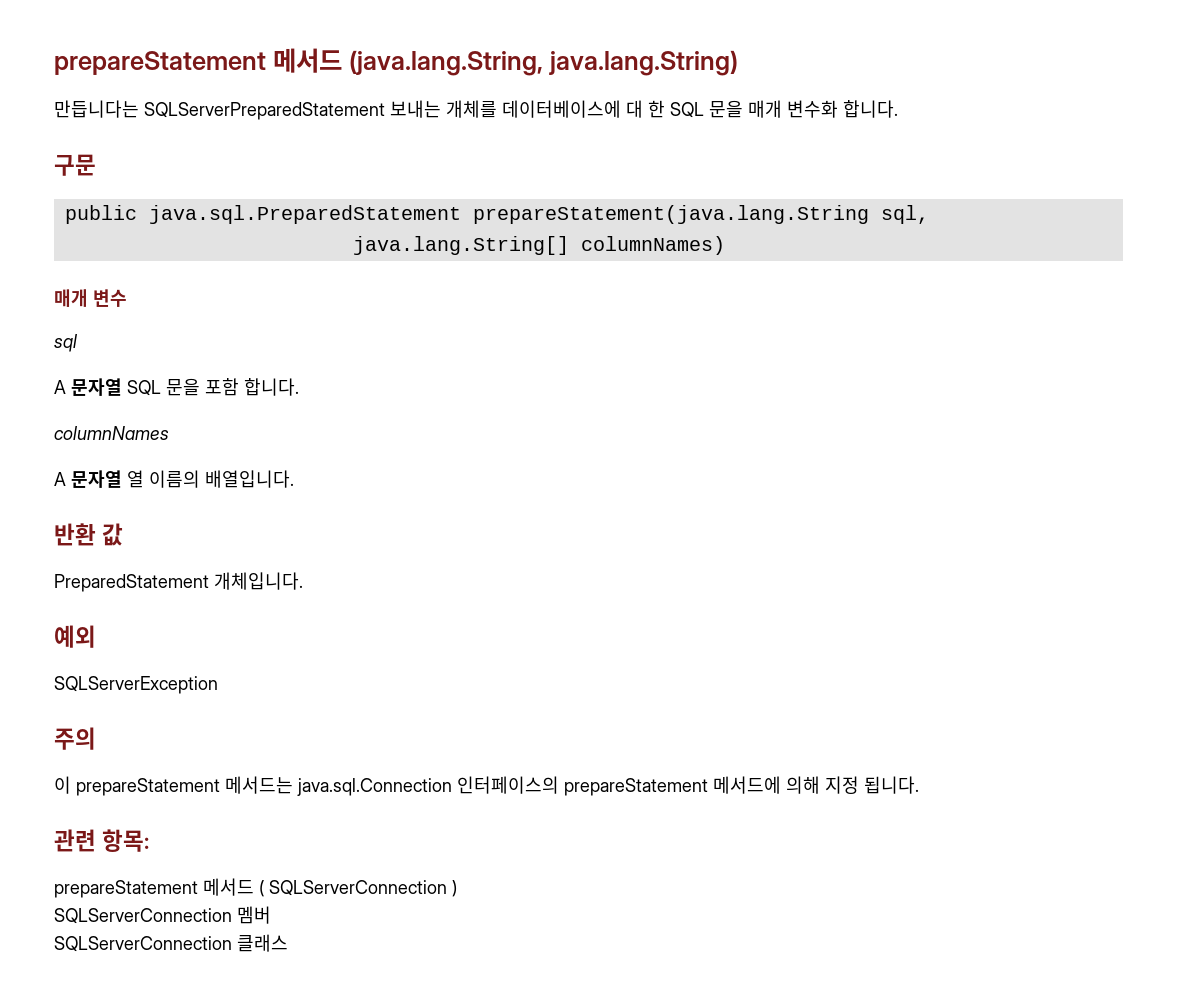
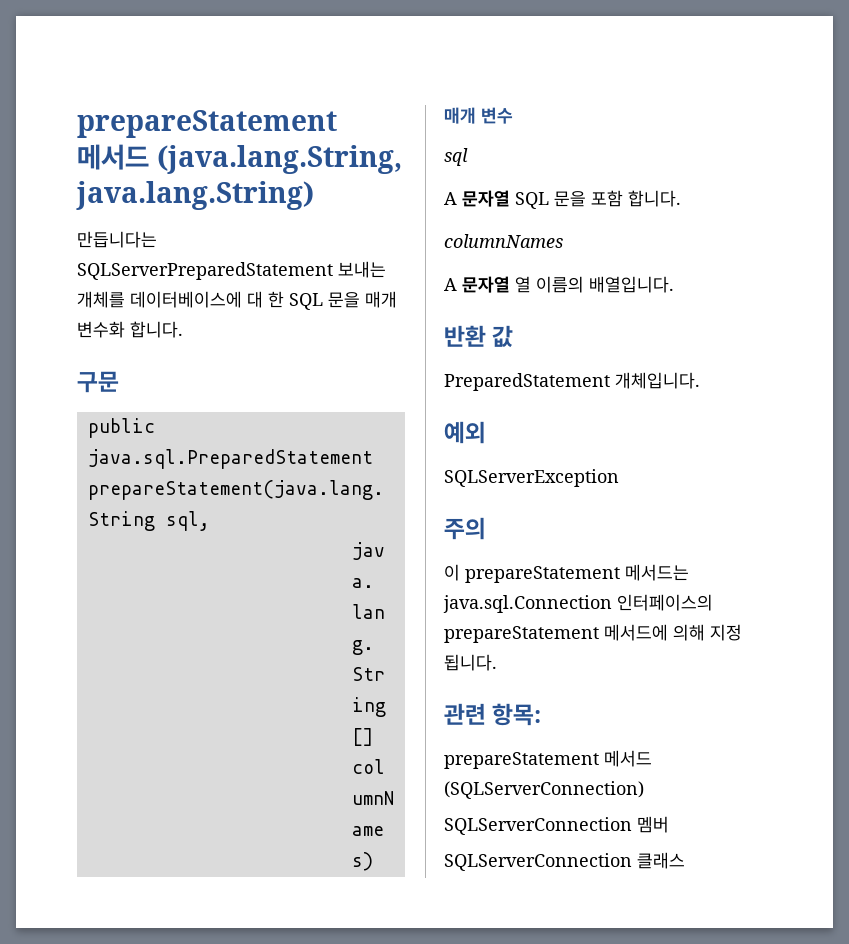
- prepareStatement 메서드 ( SQLServerConnection )
+ prepareStatement 메서드 (SQLServerConnection)

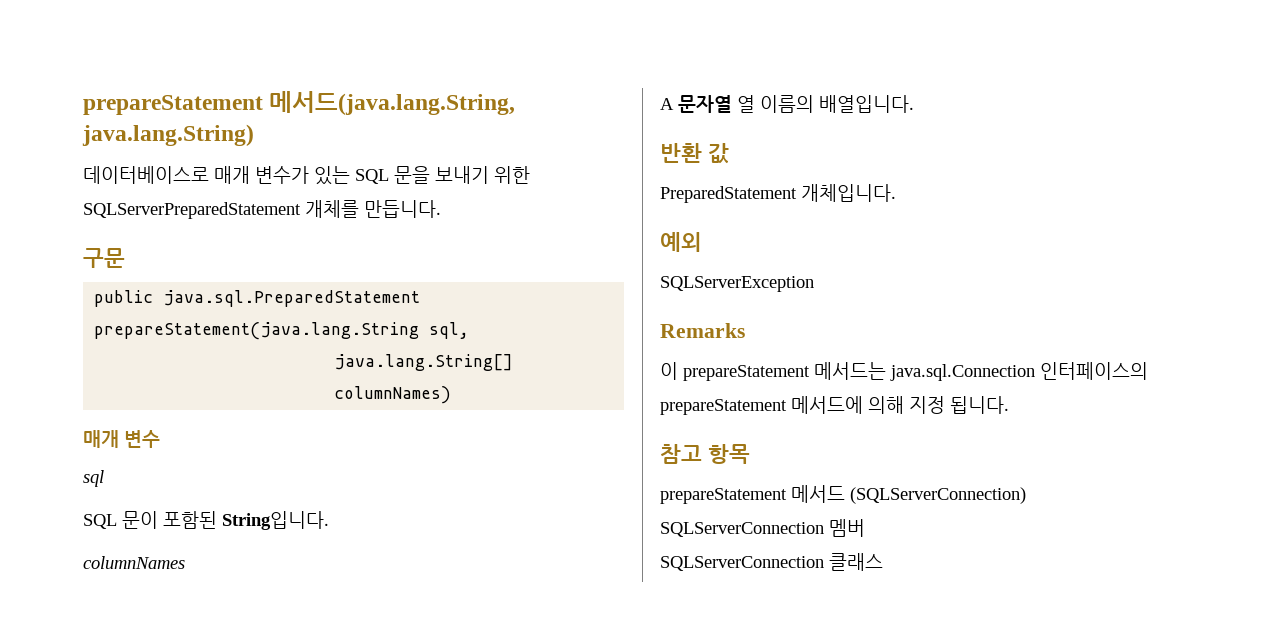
- prepareStatement 메서드 (java.lang.String, java.lang.String)
+ prepareStatement 메서드(java.lang.String, java.lang.String)
- 만듭니다는 SQLServerPreparedStatement 보내는 개체를 데이터베이스에 대 한 SQL 문을 매개 변수화 합니다.
+ 데이터베이스로 매개 변수가 있는 SQL 문을 보내기 위한 SQLServerPreparedStatement 개체를 만듭니다.
- A 문자열 SQL 문을 포함 합니다.
+ SQL 문이 포함된 String입니다.
- 주의
+ Remarks
- 관련 항목:
+ 참고 항목

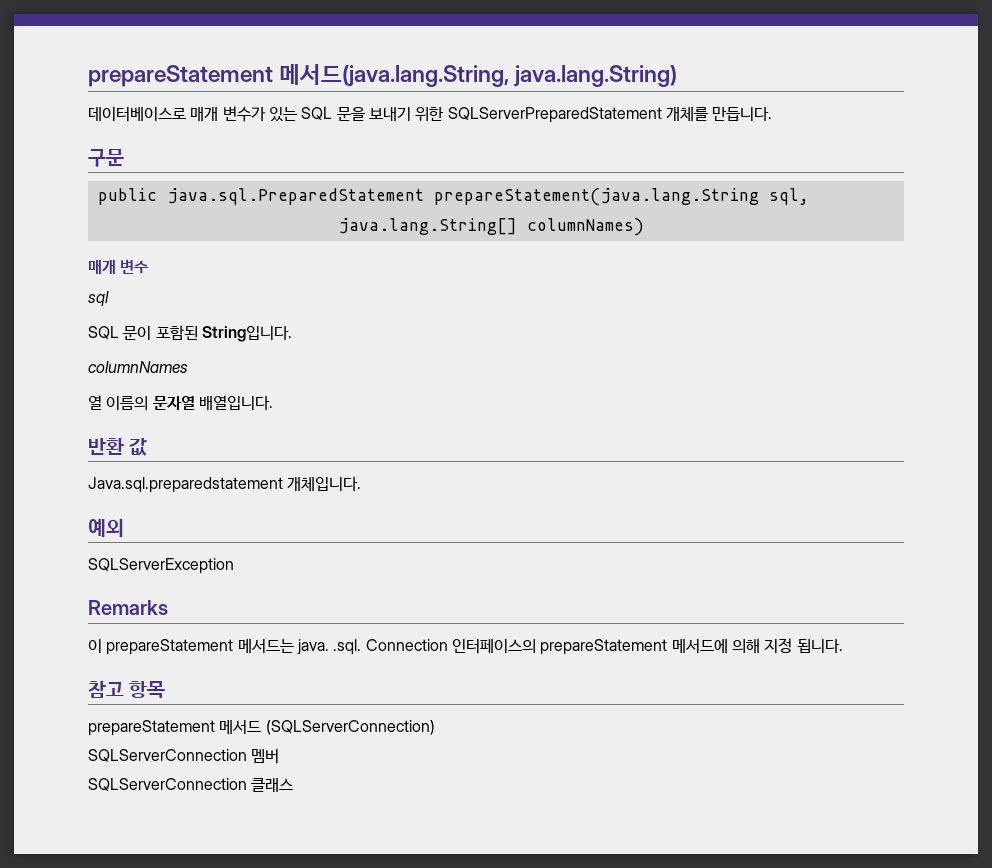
- A 문자열 열 이름의 배열입니다.
+ 열 이름의 문자열 배열입니다.
- PreparedStatement 개체입니다.
+ Java.sql.preparedstatement 개체입니다.
- 이 prepareStatement 메서드는 java.sql.Connection 인터페이스의 prepareStatement 메서드에 의해 지정 됩니다.
+ 이 prepareStatement 메서드는 java. .sql. Connection 인터페이스의 prepareStatement 메서드에 의해 지정 됩니다.

